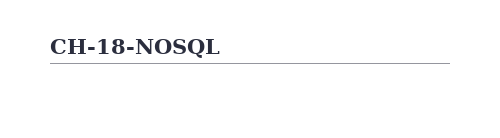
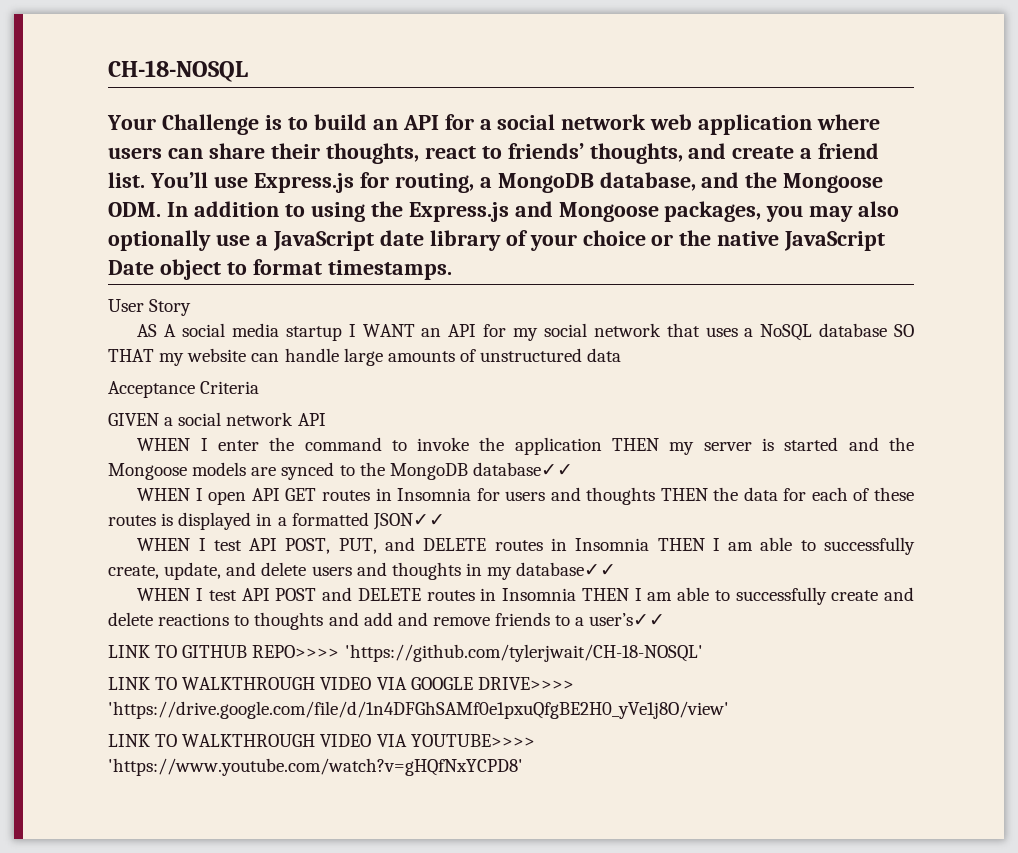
+ Your Challenge is to build an API for a social network web application where users can share their thoughts, react to friends’ thoughts, and create a friend list. You’ll use Express.js for routing, a MongoDB database, and the Mongoose ODM. In addition to using the Express.js and Mongoose packages, you may also optionally use a JavaScript date library of your choice or the native JavaScript Date object to format timestamps.
+ User Story
+ AS A social media startup I WANT an API for my social network that uses a NoSQL database SO THAT my website can handle large amounts of unstructured data
+ Acceptance Criteria
+ GIVEN a social network API
+ WHEN I enter the command to invoke the application THEN my server is started and the Mongoose models are synced to the MongoDB database✓✓
+ WHEN I open API GET routes in Insomnia for users and thoughts THEN the data for each of these routes is displayed in a formatted JSON✓✓
+ WHEN I test API POST, PUT, and DELETE routes in Insomnia THEN I am able to successfully create, update, and delete users and thoughts in my database✓✓
+ WHEN I test API POST and DELETE routes in Insomnia THEN I am able to successfully create and delete reactions to thoughts and add and remove friends to a user’s✓✓
+ LINK TO GITHUB REPO>>>> 'https://github.com/tylerjwait/CH-18-NOSQL'
+ LINK TO WALKTHROUGH VIDEO VIA GOOGLE DRIVE>>>> 'https://drive.google.com/file/d/1n4DFGhSAMf0e1pxuQfgBE2H0_yVe1j8O/view'
+ LINK TO WALKTHROUGH VIDEO VIA YOUTUBE>>>> 'https://www.youtube.com/watch?v=gHQfNxYCPD8'

